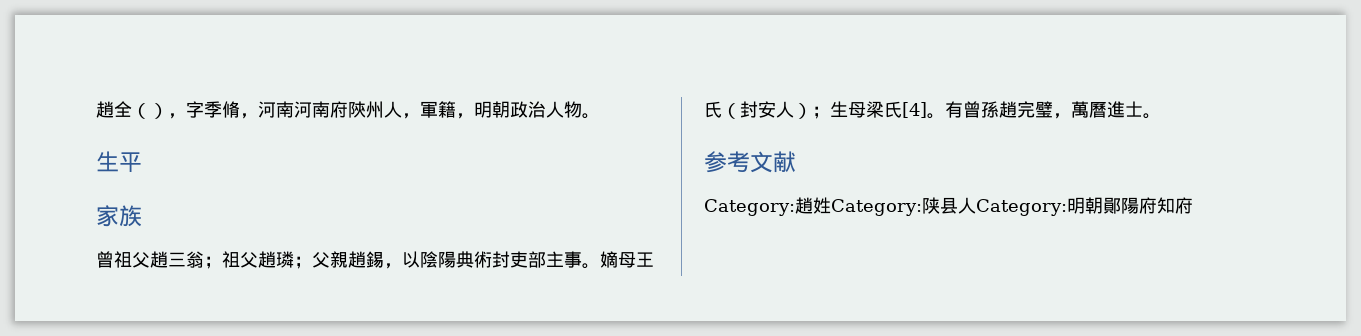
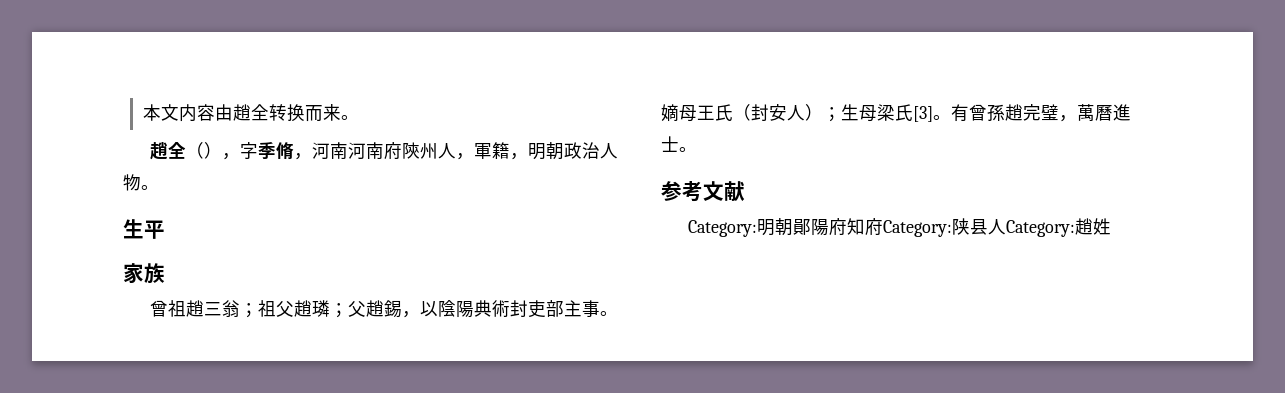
+ 本文内容由趙全转换而来。
- 曾祖父趙三翁；祖父趙璘；父親趙錫，以陰陽典術封吏部主事。
+ 曾祖趙三翁；祖父趙璘；父趙錫，以陰陽典術封吏部主事。
- 嫡母王氏（封安人）；生母梁氏[4]。
+ 嫡母王氏（封安人）；生母梁氏[3]。
- Category:趙姓Category:陕县人Category:明朝鄖陽府知府
+ Category:明朝鄖陽府知府Category:陕县人Category:趙姓

